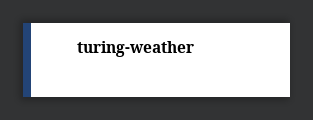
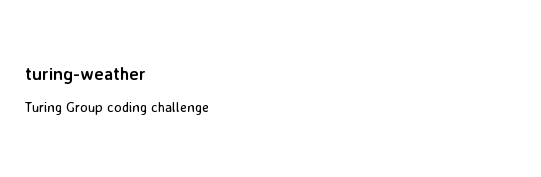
+ Turing Group coding challenge

